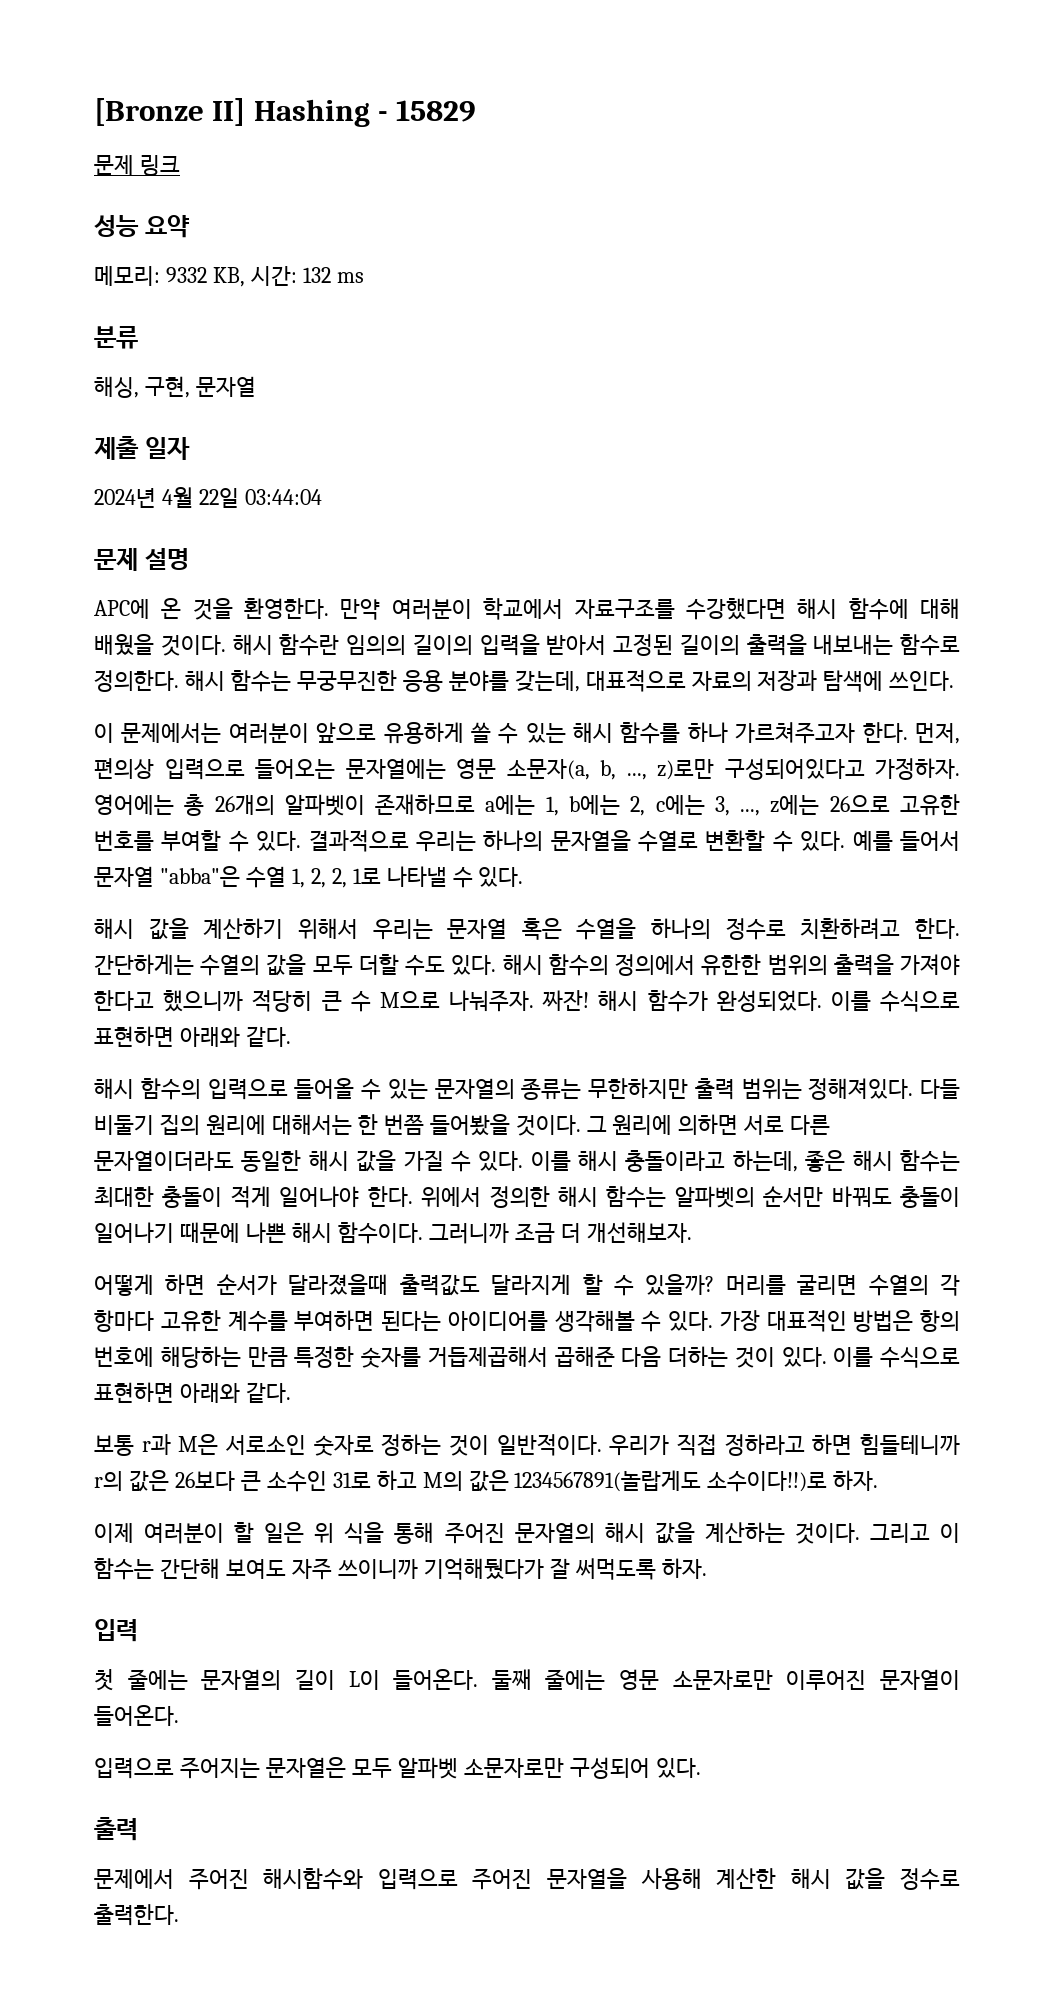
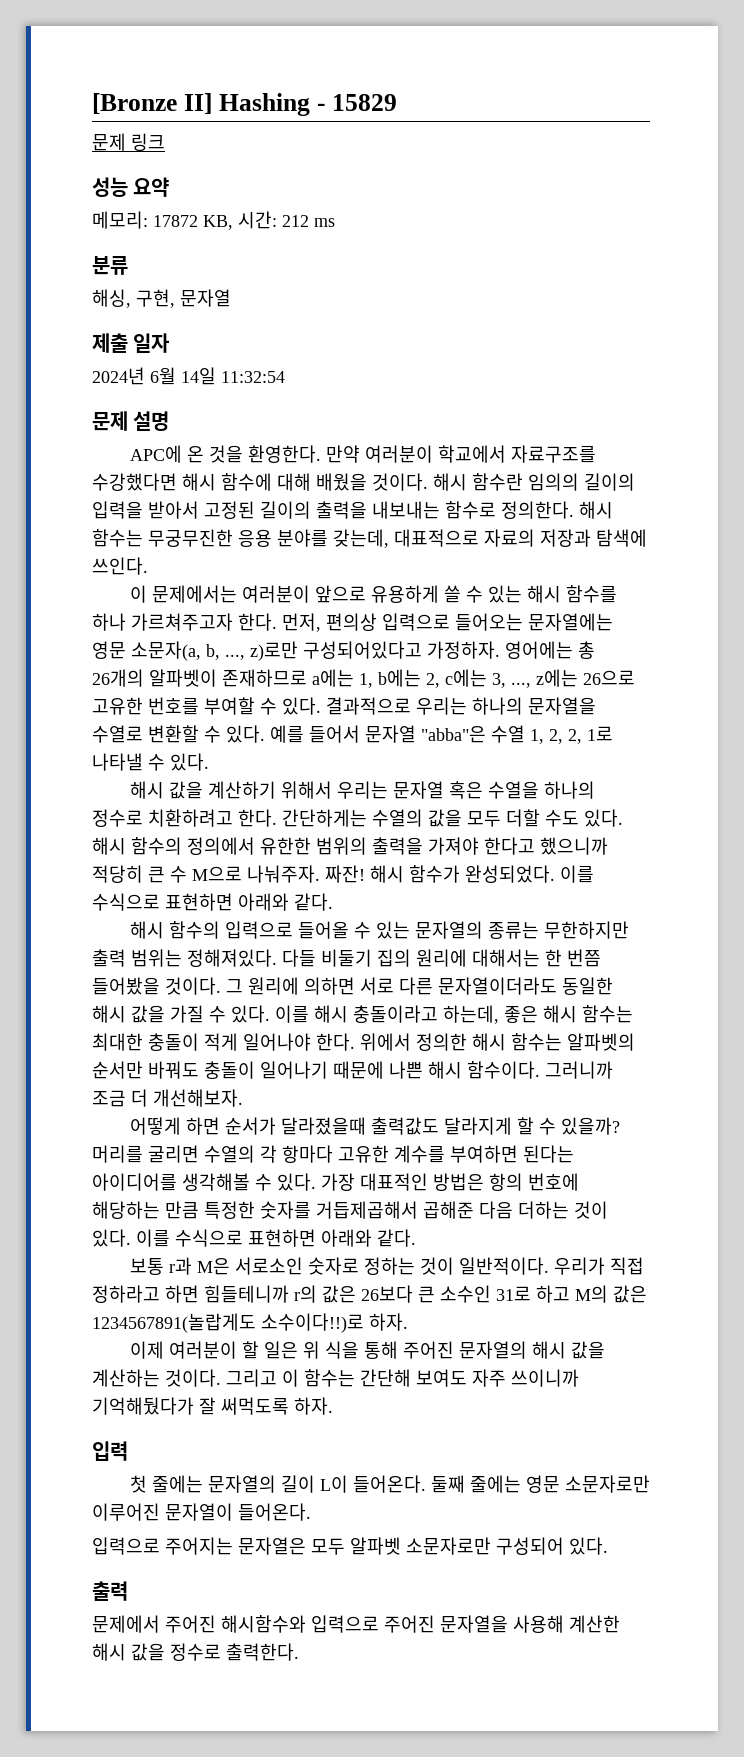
- 메모리: 9332 KB, 시간: 132 ms
+ 메모리: 17872 KB, 시간: 212 ms
- 2024년 4월 22일 03:44:04
+ 2024년 6월 14일 11:32:54

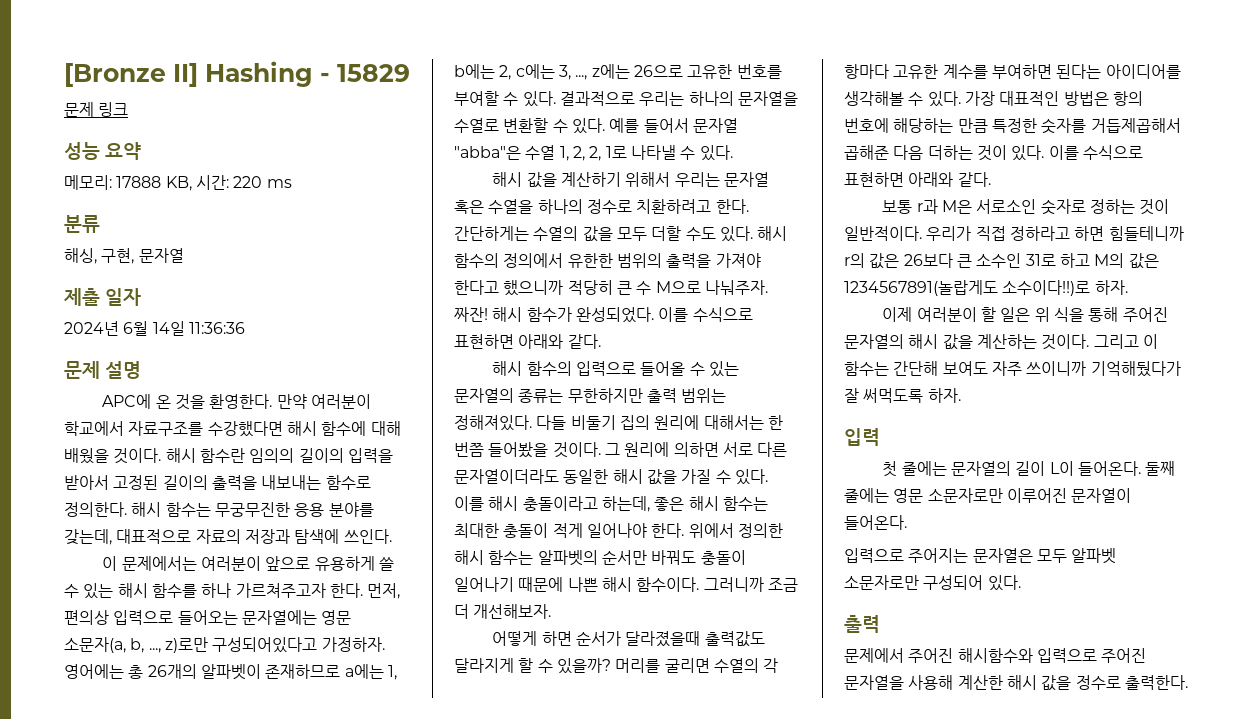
- 메모리: 17872 KB, 시간: 212 ms
+ 메모리: 17888 KB, 시간: 220 ms
- 2024년 6월 14일 11:32:54
+ 2024년 6월 14일 11:36:36

